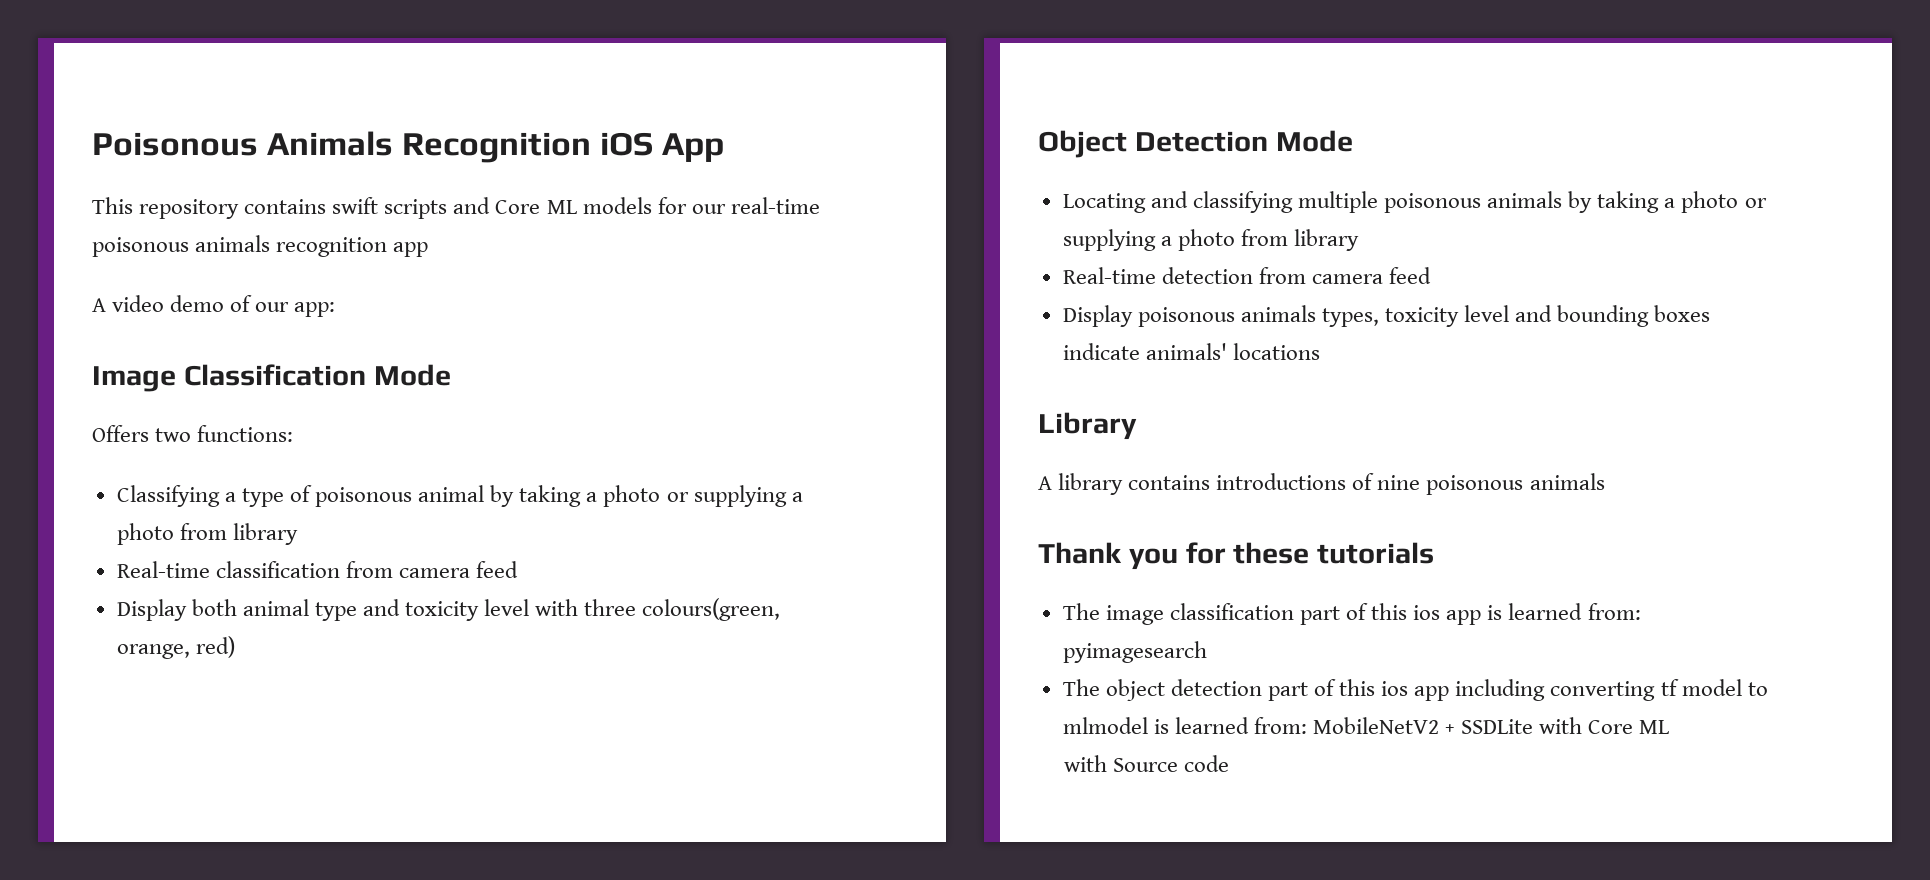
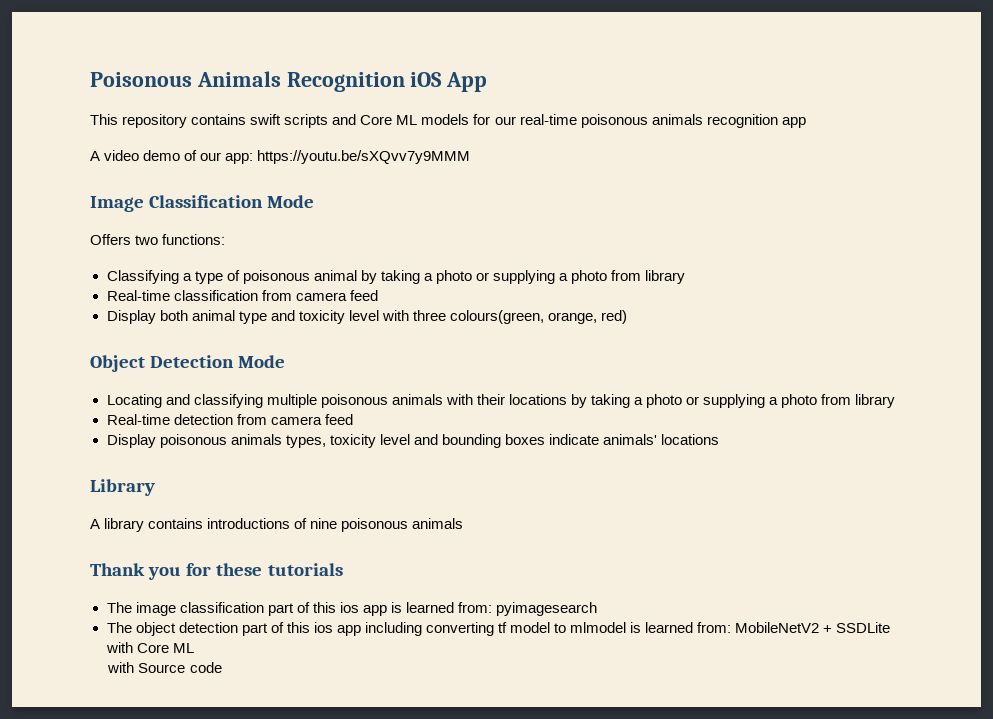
- A video demo of our app:
+ A video demo of our app: https://youtu.be/sXQvv7y9MMM
- Locating and classifying multiple poisonous animals by taking a photo or supplying a photo from library
+ Locating and classifying multiple poisonous animals with their locations by taking a photo or supplying a photo from library

